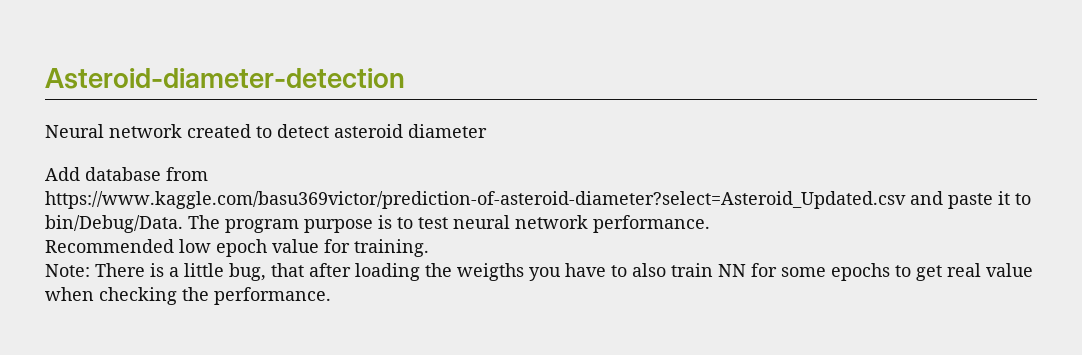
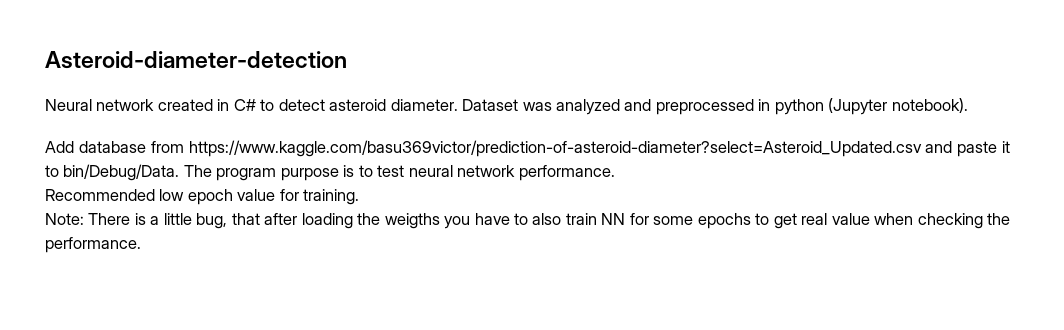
- Neural network created to detect asteroid diameter
+ Neural network created in C# to detect asteroid diameter. Dataset was analyzed and preprocessed in python (Jupyter notebook).

